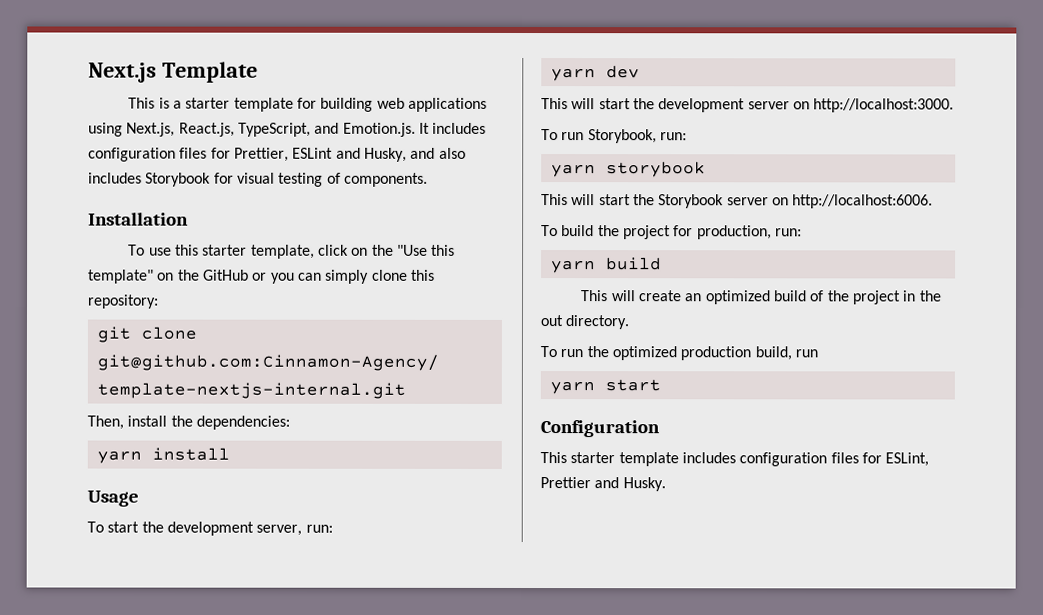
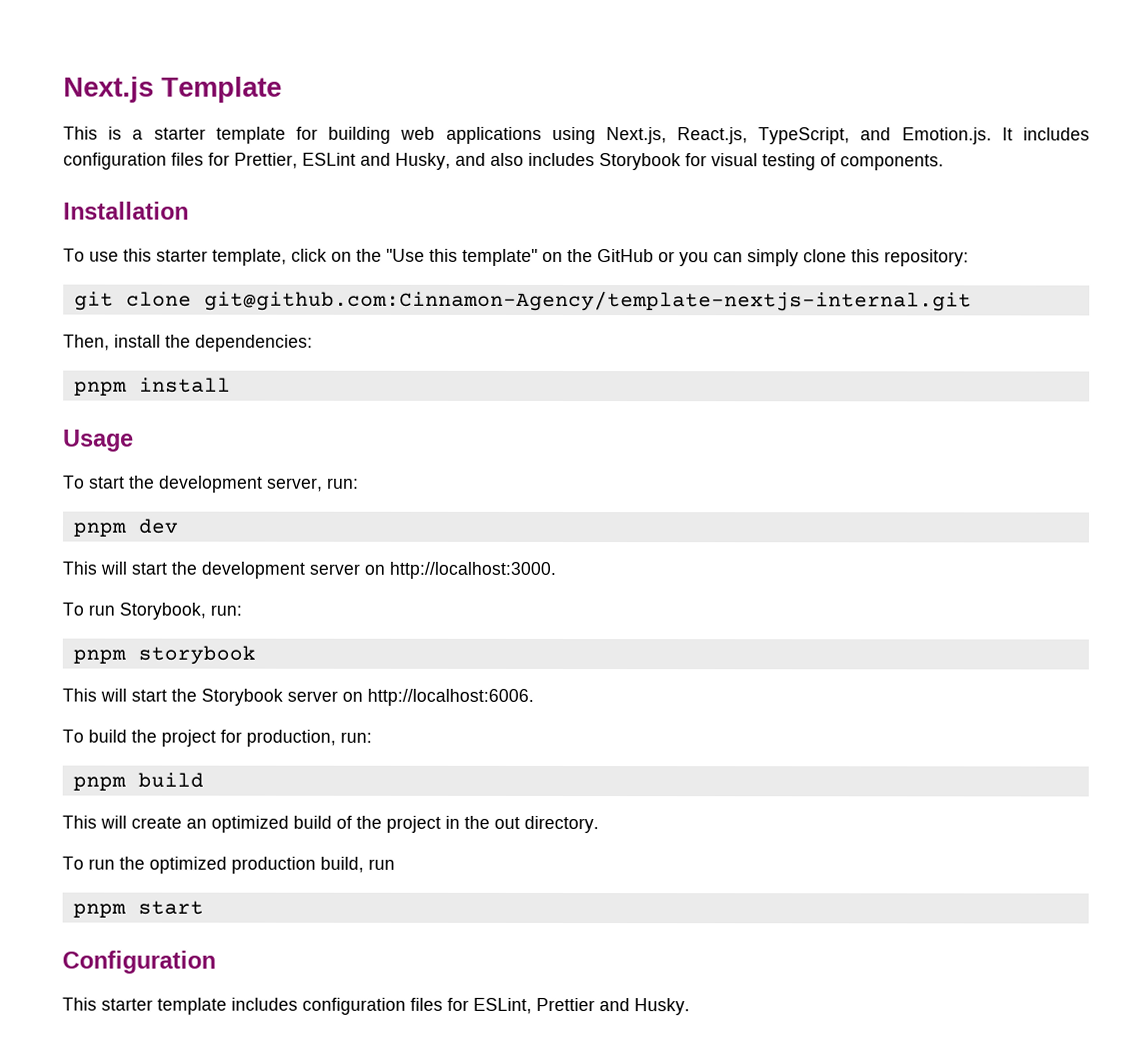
- yarn install
+ pnpm install
- yarn dev
+ pnpm dev
- yarn storybook
+ pnpm storybook
- yarn build
+ pnpm build
- yarn start
+ pnpm start

